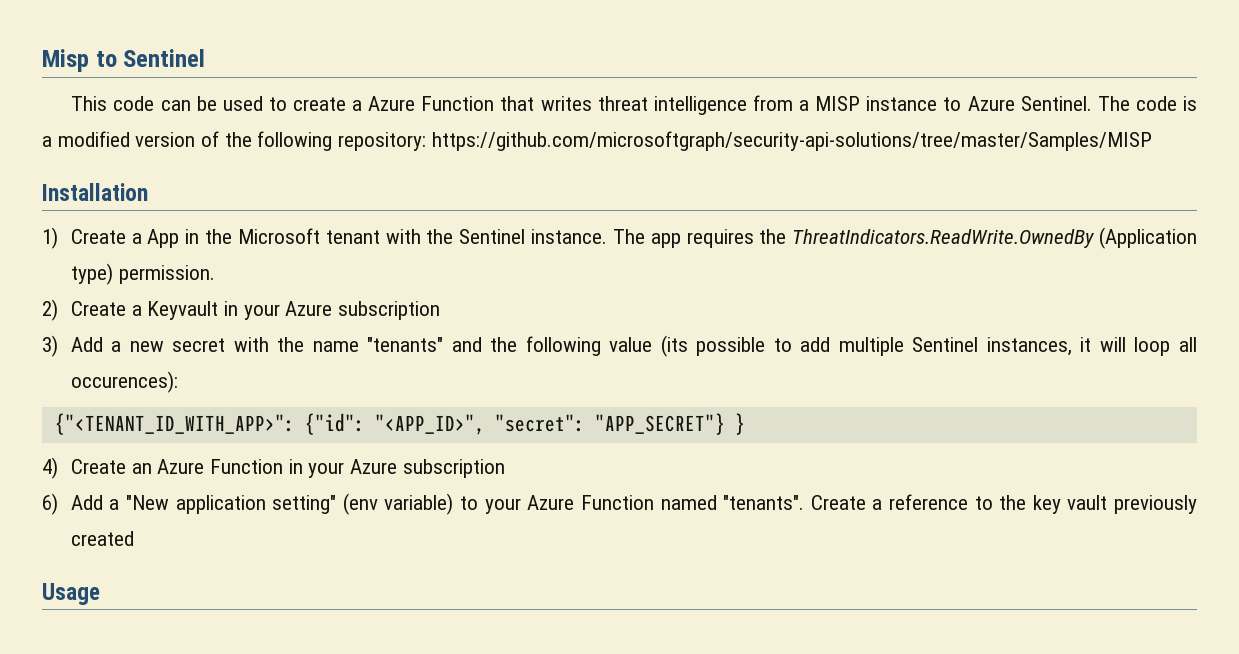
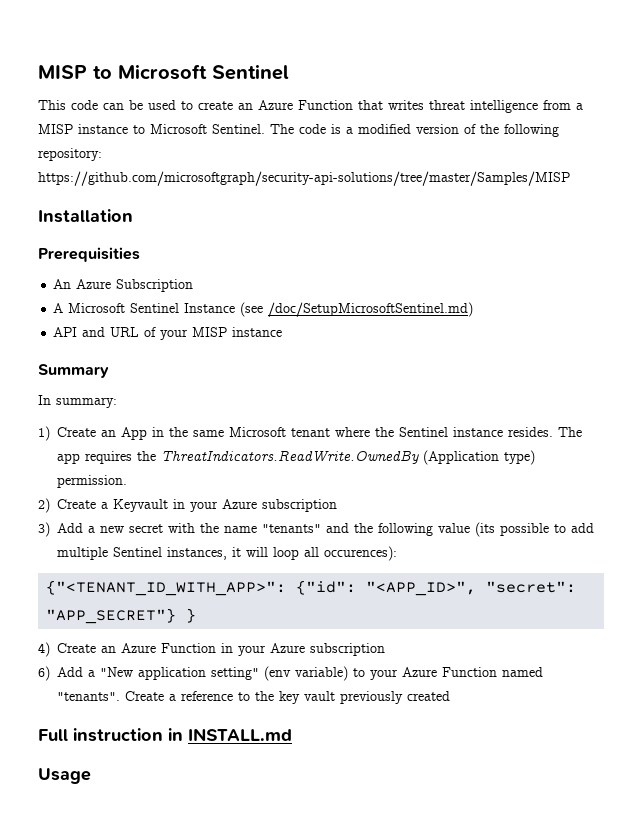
- Misp to Sentinel
+ MISP to Microsoft Sentinel
- This code can be used to create a Azure Function that writes threat intelligence from a MISP instance to Azure Sentinel.
+ This code can be used to create an Azure Function that writes threat intelligence from a MISP instance to Microsoft Sentinel.
+ Prerequisities
+ An Azure Subscription
+ A Microsoft Sentinel Instance (see /doc/SetupMicrosoftSentinel.md)
+ API and URL of your MISP instance
+ Summary
+ In summary:
- 1) Create a App in the Microsoft tenant with the Sentinel instance.
+ 1) Create an App in the same Microsoft tenant where the Sentinel instance resides.
+ Full instruction in INSTALL.md

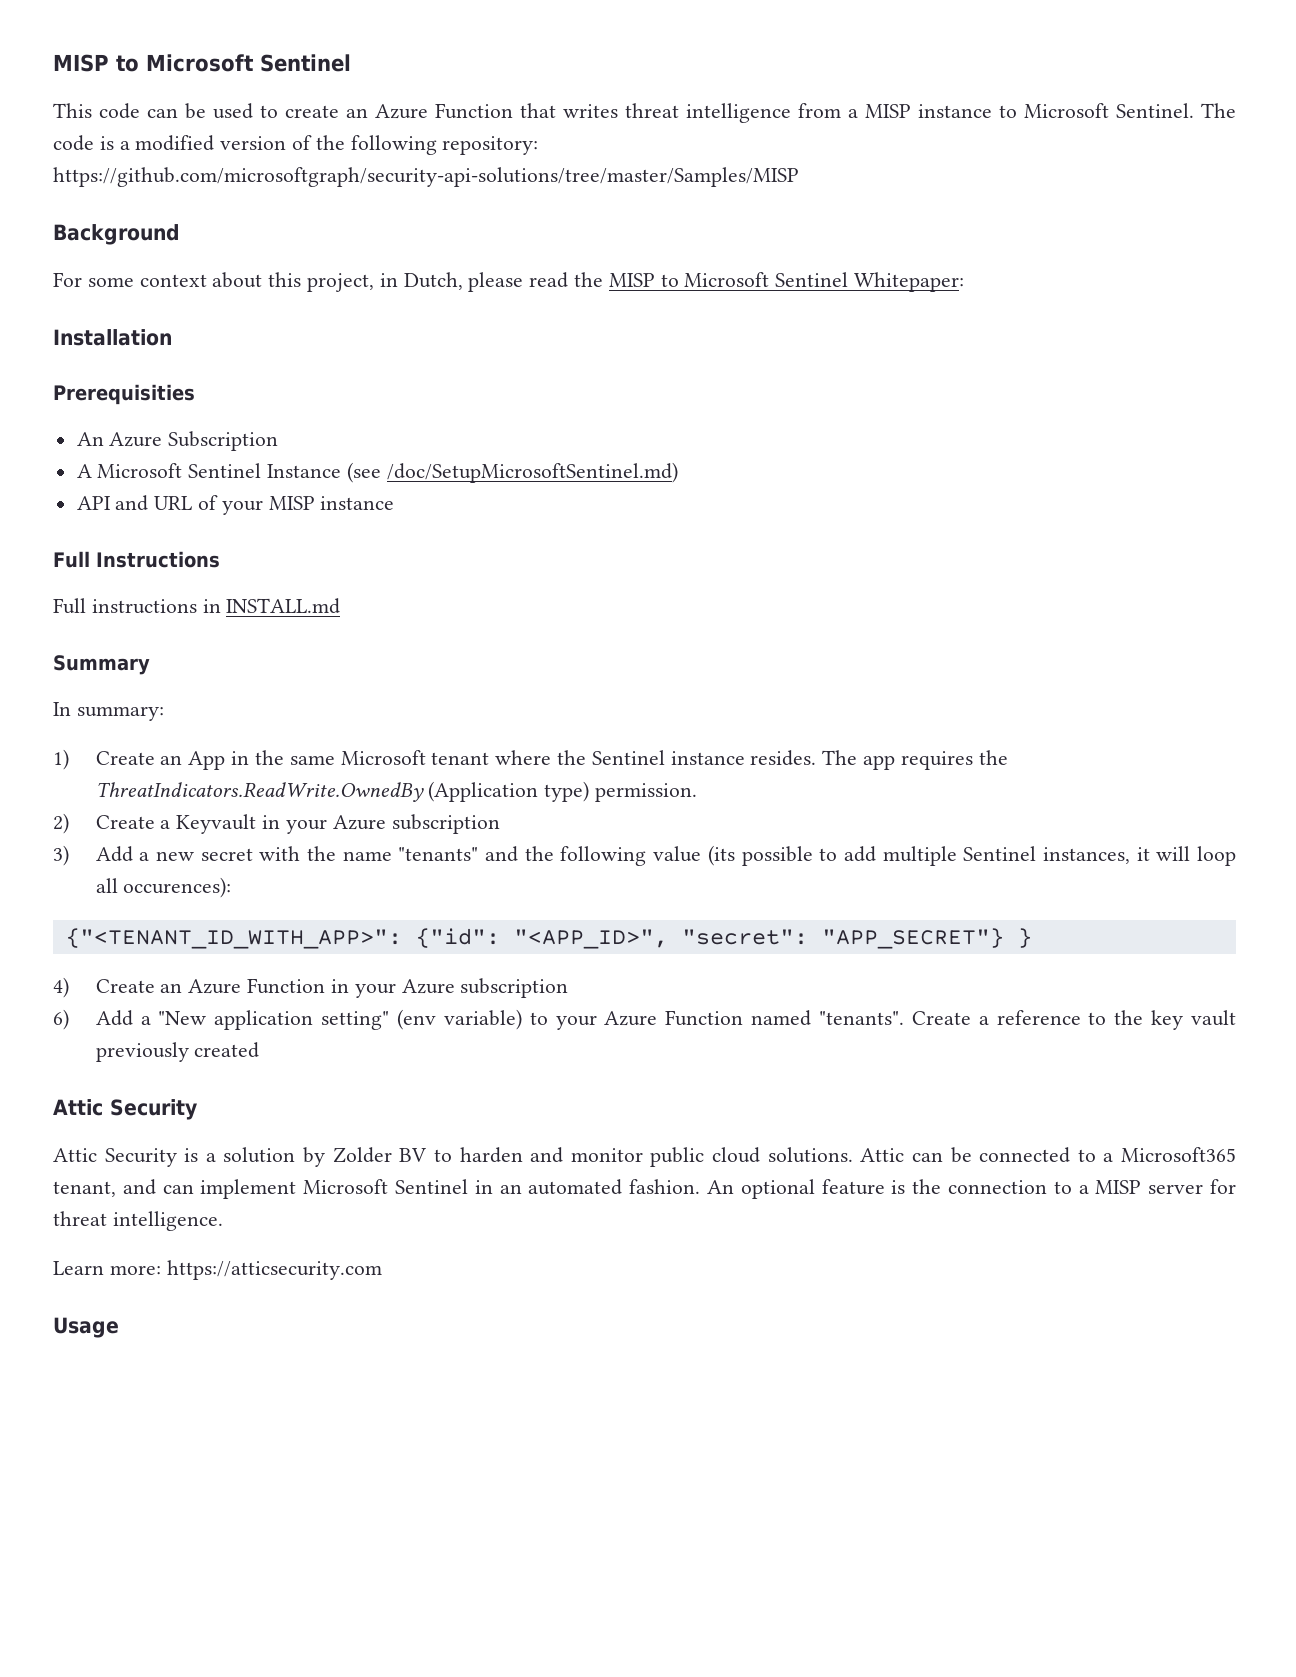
+ Background
+ For some context about this project, in Dutch, please read the MISP to Microsoft Sentinel Whitepaper:
+ Full Instructions
+ Full instructions in INSTALL.md
  Create a reference to the key vault previously created
- Full instruction in INSTALL.md
+ Attic Security
+ Attic Security is a solution by Zolder BV to harden and monitor public cloud solutions. Attic can be connected to a Microsoft365 tenant, and can implement Microsoft Sentinel in an automated fashion. An optional feature is the connection to a MISP server for threat intelligence.
+ Learn more: https://atticsecurity.com

